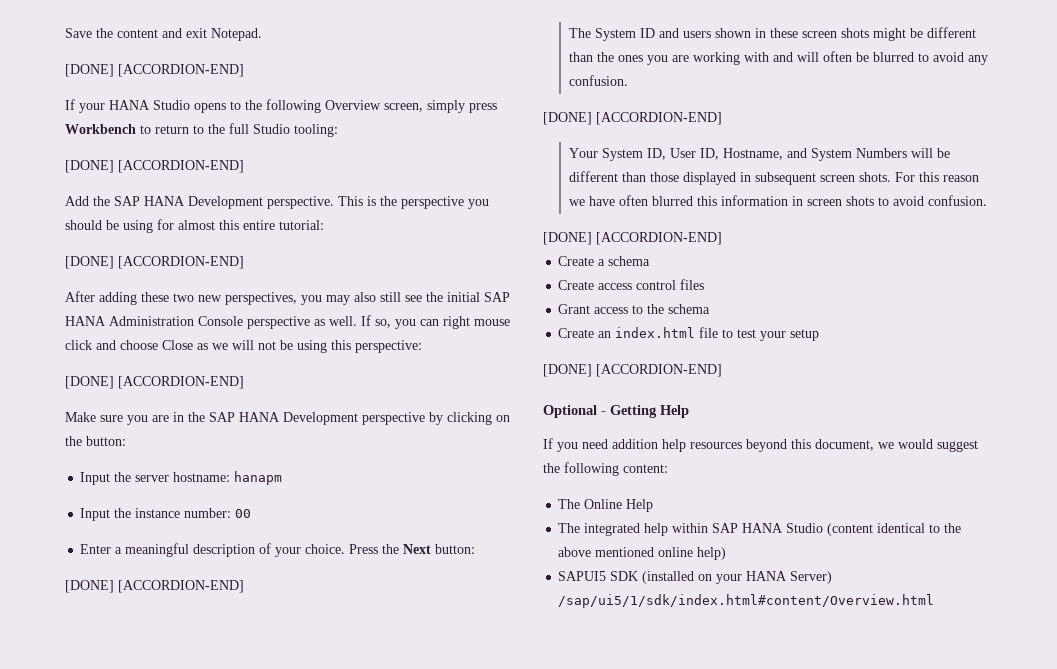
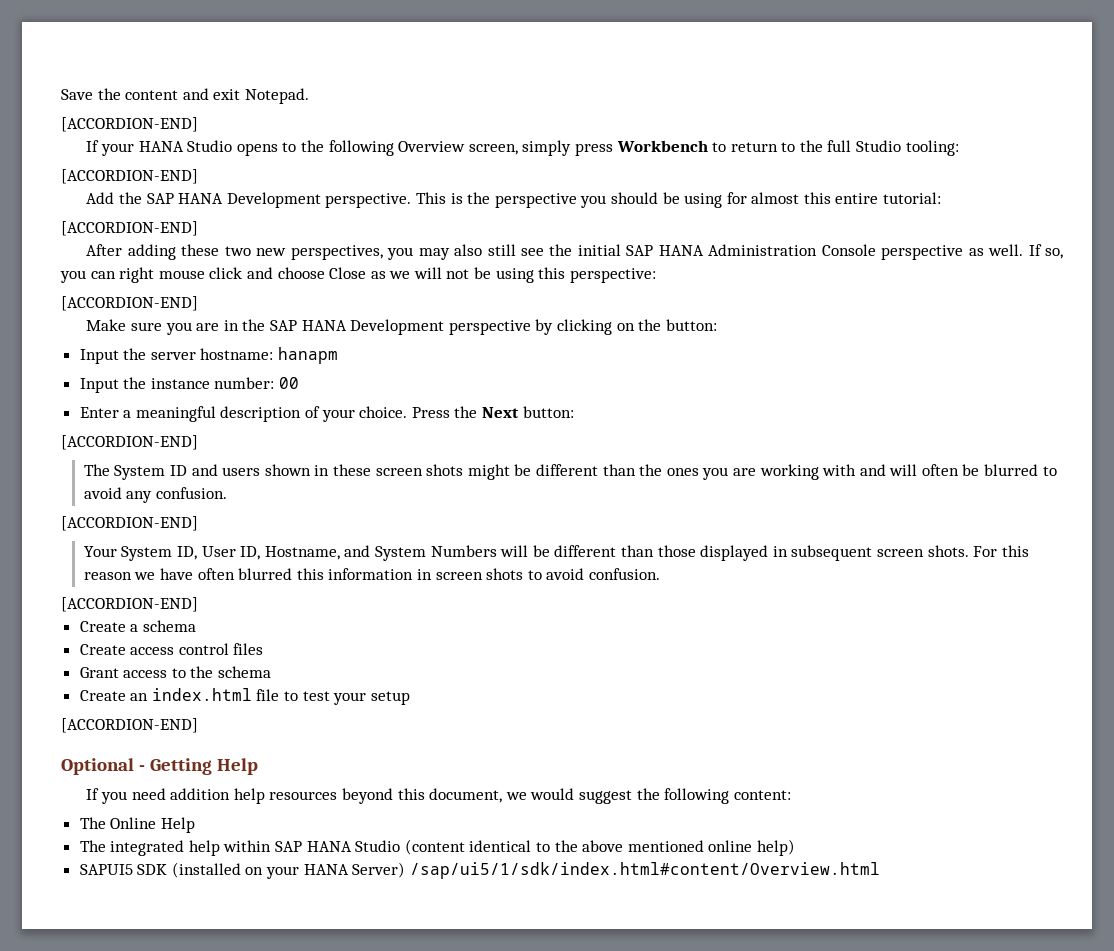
  Save the content and exit Notepad.
- [DONE] [ACCORDION-END]
+ [ACCORDION-END]
  If your HANA Studio opens to the following Overview screen, simply press Workbench to return to the full Studio tooling:
- [DONE] [ACCORDION-END]
+ [ACCORDION-END]
  This is the perspective you should be using for almost this entire tutorial:
- [DONE] [ACCORDION-END]
+ [ACCORDION-END]
  If so, you can right mouse click and choose Close as we will not be using this perspective:
- [DONE] [ACCORDION-END]
+ [ACCORDION-END]
  Press the Next button:
- [DONE] [ACCORDION-END]
+ [ACCORDION-END]
  The System ID and users shown in these screen shots might be different than the ones you are working with and will often be blurred to avoid any confusion.
- [DONE] [ACCORDION-END]
+ [ACCORDION-END]
  For this reason we have often blurred this information in screen shots to avoid confusion.
- [DONE] [ACCORDION-END]
+ [ACCORDION-END]
  Create an index.html file to test your setup
- [DONE] [ACCORDION-END]
+ [ACCORDION-END]

